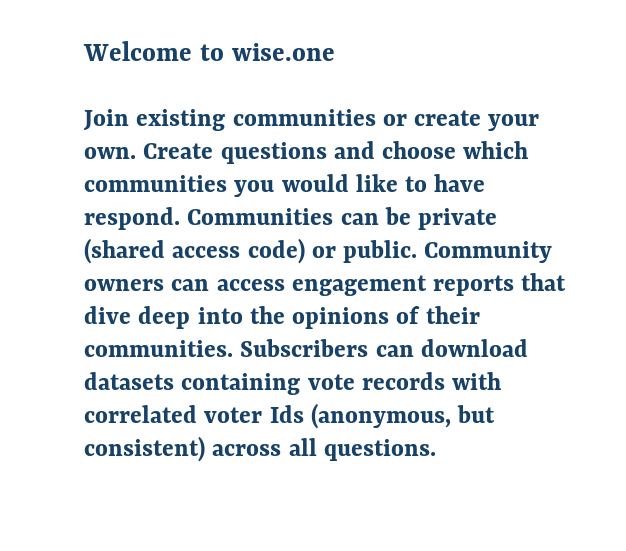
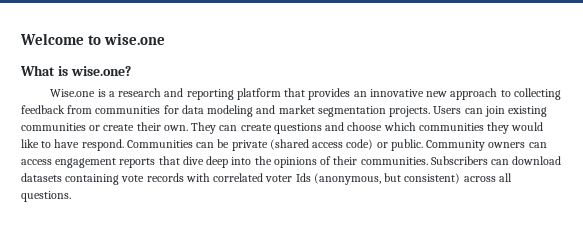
- Join existing communities or create your own. Create questions and choose which communities you would like to have respond.
+ What is wise.one?
+ Wise.one is a research and reporting platform that provides an innovative new approach to collecting feedback from communities for data modeling and market segmentation projects. Users can join existing communities or create their own. They can create questions and choose which communities they would like to have respond.

